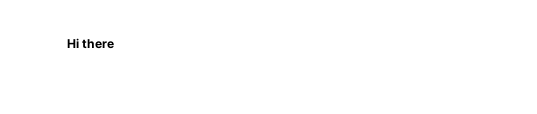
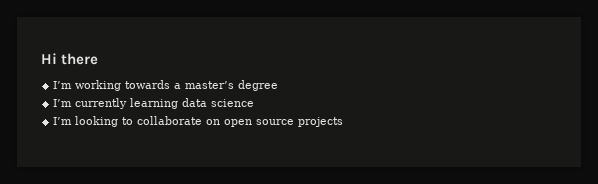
+ I’m working towards a master’s degree
+ I’m currently learning data science
+ I’m looking to collaborate on open source projects

